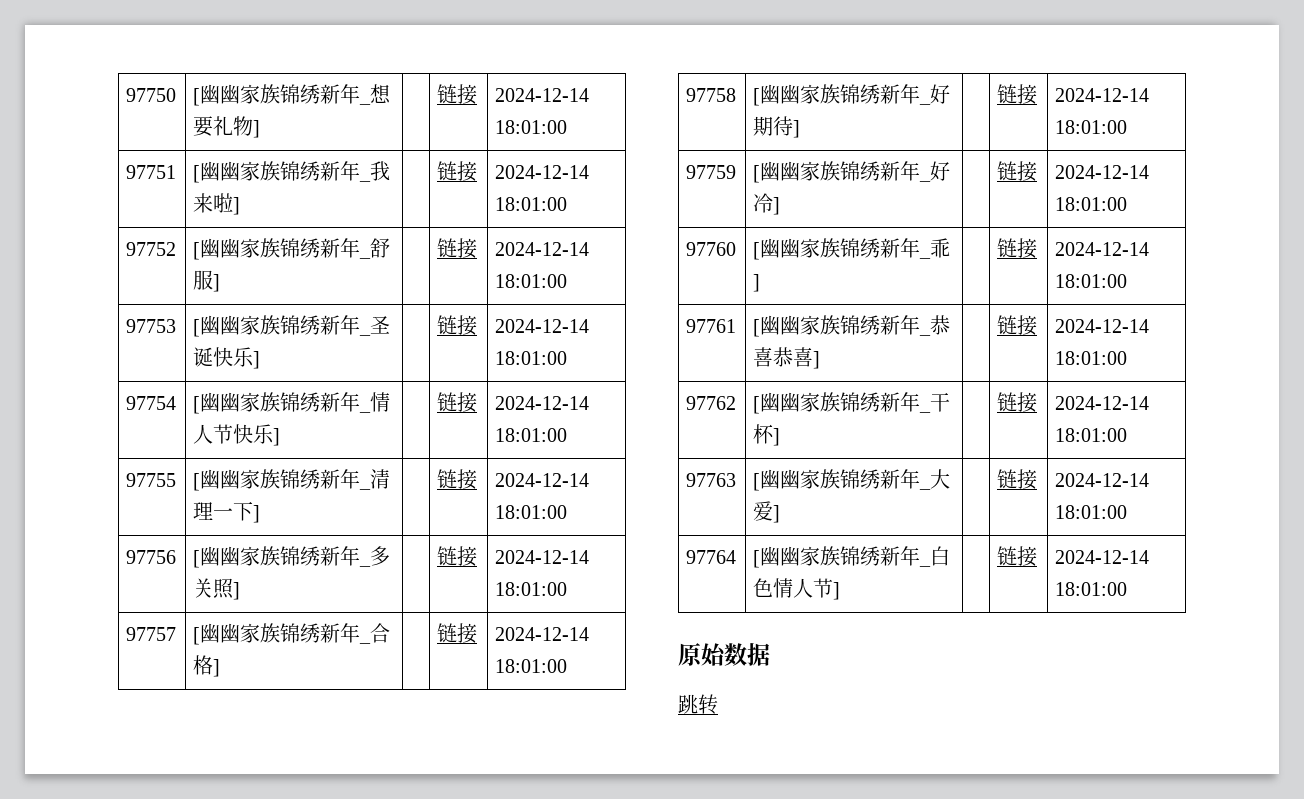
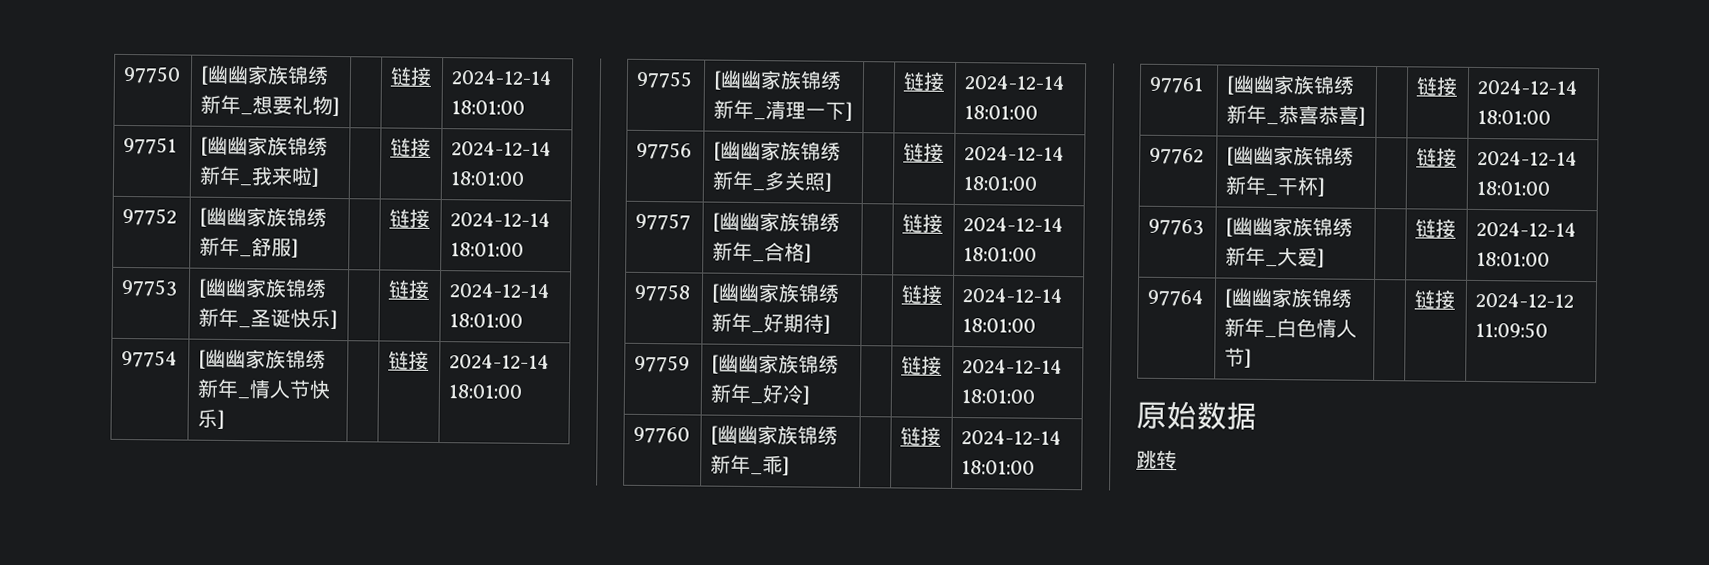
- 97764 | [幽幽家族锦绣新年_白色情人节] | | 链接 | 2024-12-14 18:01:00
+ 97764 | [幽幽家族锦绣新年_白色情人节] | | 链接 | 2024-12-12 11:09:50

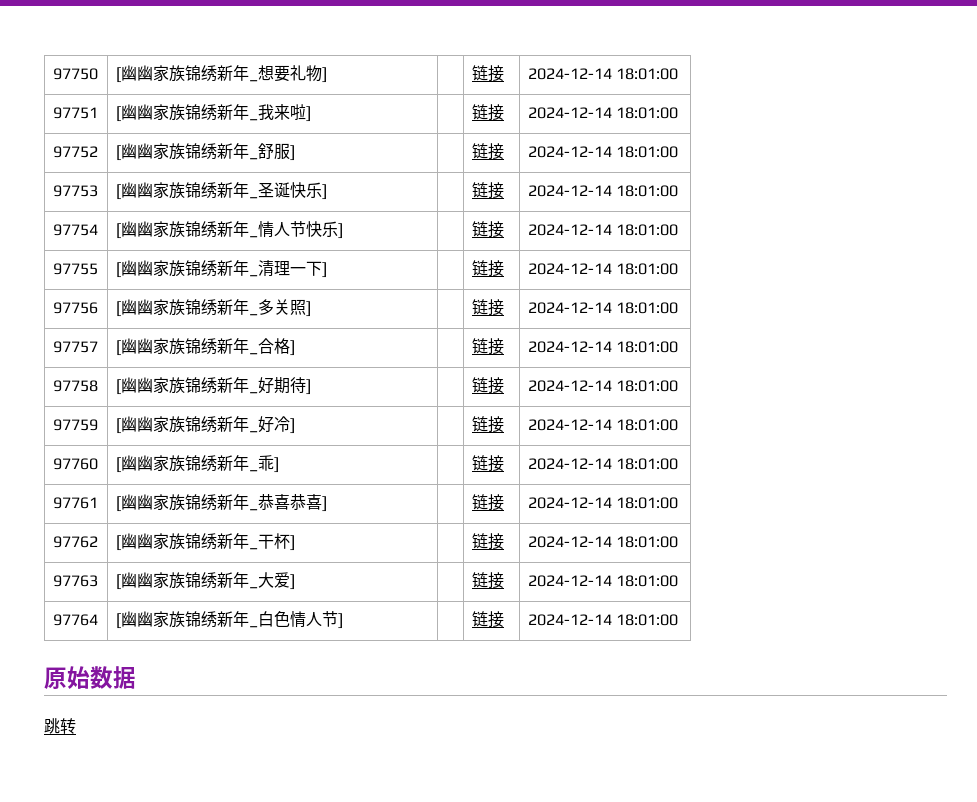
- 97764 | [幽幽家族锦绣新年_白色情人节] | | 链接 | 2024-12-12 11:09:50
+ 97764 | [幽幽家族锦绣新年_白色情人节] | | 链接 | 2024-12-14 18:01:00

